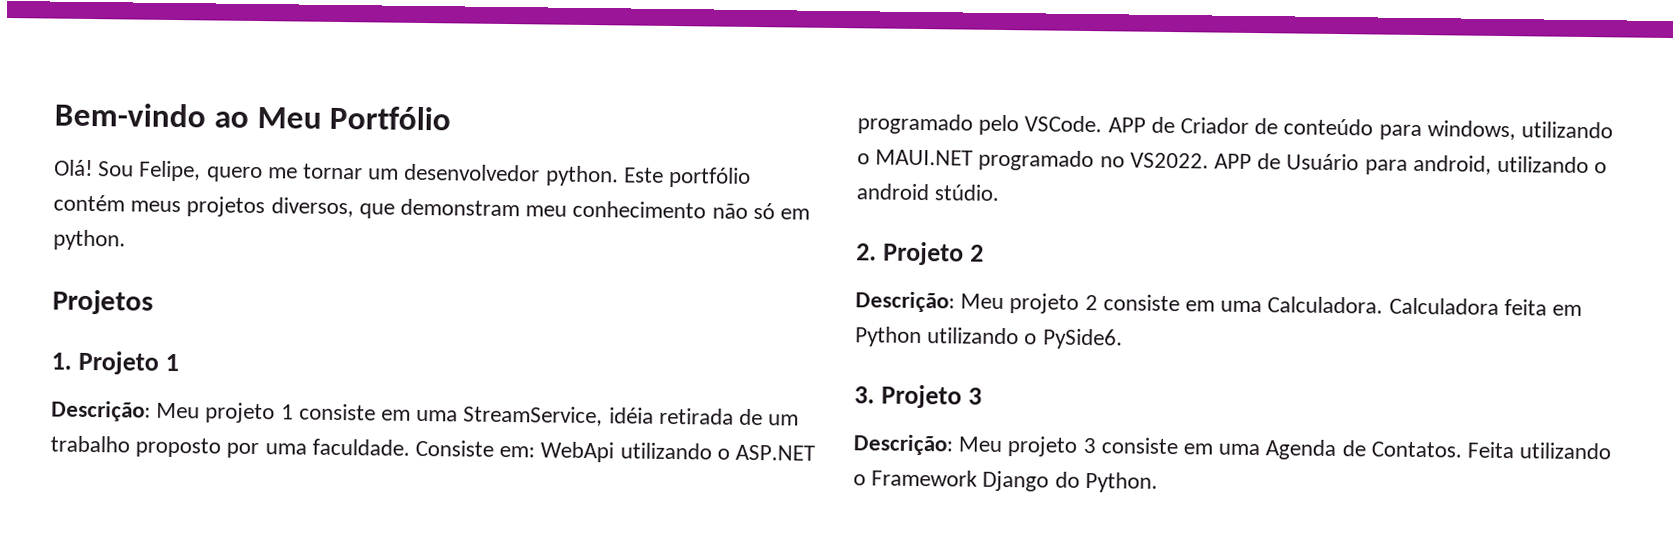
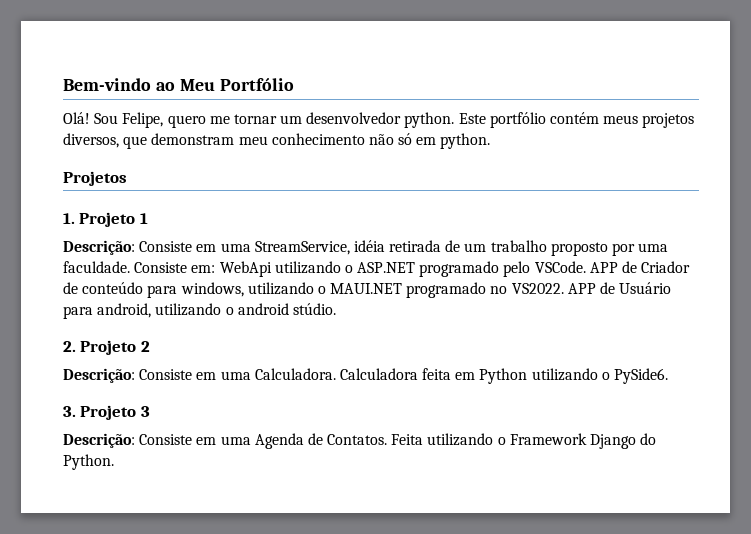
- Descrição: Meu projeto 1 consiste em uma StreamService, idéia retirada de um trabalho proposto por uma faculdade.
+ Descrição: Consiste em uma StreamService, idéia retirada de um trabalho proposto por uma faculdade.
- Descrição: Meu projeto 2 consiste em uma Calculadora.
+ Descrição: Consiste em uma Calculadora.
- Descrição: Meu projeto 3 consiste em uma Agenda de Contatos.
+ Descrição: Consiste em uma Agenda de Contatos.

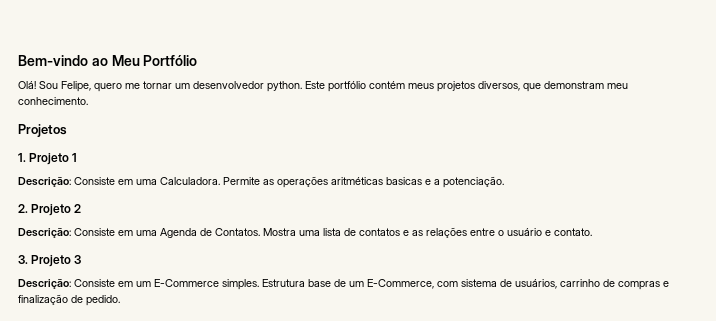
- Este portfólio contém meus projetos diversos, que demonstram meu conhecimento não só em python.
+ Este portfólio contém meus projetos diversos, que demonstram meu conhecimento.
- Descrição: Consiste em uma StreamService, idéia retirada de um trabalho proposto por uma faculdade. Consiste em: WebApi utilizando o ASP.NET programado pelo VSCode. APP de Criador de conteúdo para windows, utilizando o MAUI.NET programado no VS2022. APP de Usuário para android, utilizando o android stúdio.
+ Descrição: Consiste em uma Calculadora. Permite as operações aritméticas basicas e a potenciação.
- Descrição: Consiste em uma Calculadora. Calculadora feita em Python utilizando o PySide6.
+ Descrição: Consiste em uma Agenda de Contatos. Mostra uma lista de contatos e as relações entre o usuário e contato.
- Descrição: Consiste em uma Agenda de Contatos. Feita utilizando o Framework Django do Python.
+ Descrição: Consiste em um E-Commerce simples. Estrutura base de um E-Commerce, com sistema de usuários, carrinho de compras e finalização de pedido.

